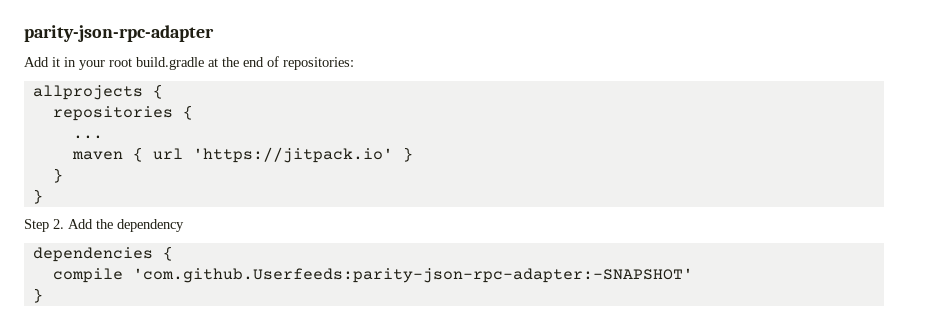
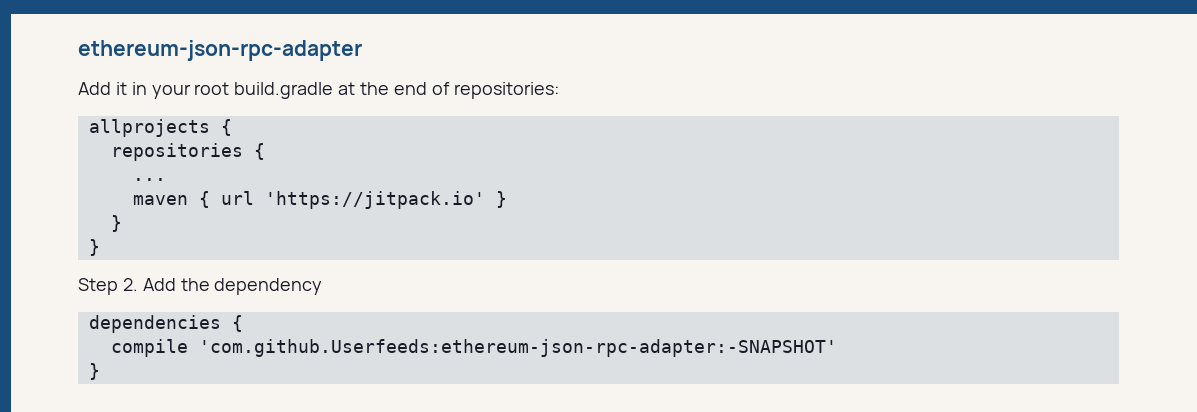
- parity-json-rpc-adapter
+ ethereum-json-rpc-adapter
- compile 'com.github.Userfeeds:parity-json-rpc-adapter:-SNAPSHOT'
+ compile 'com.github.Userfeeds:ethereum-json-rpc-adapter:-SNAPSHOT'

